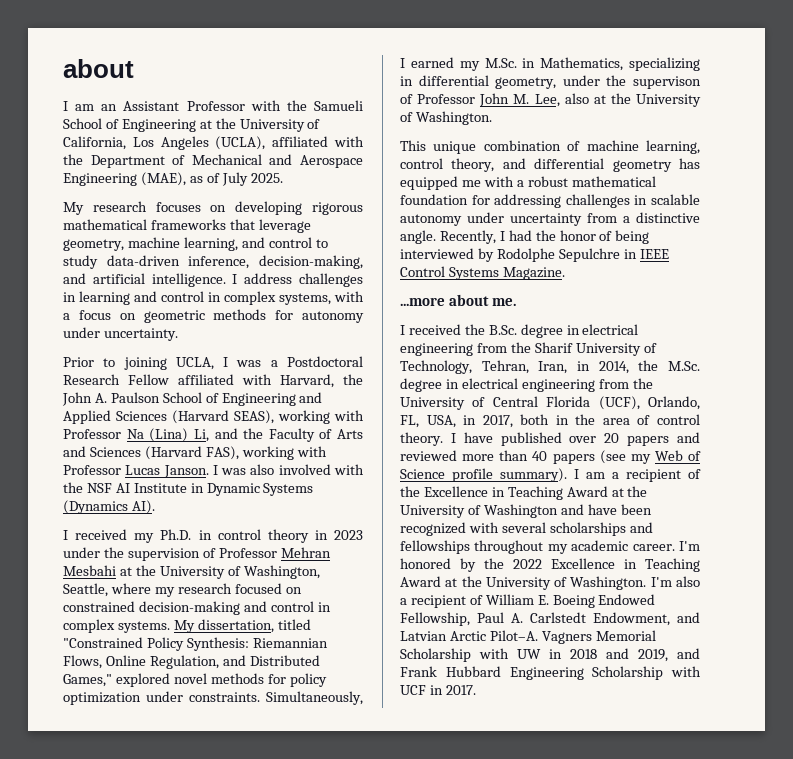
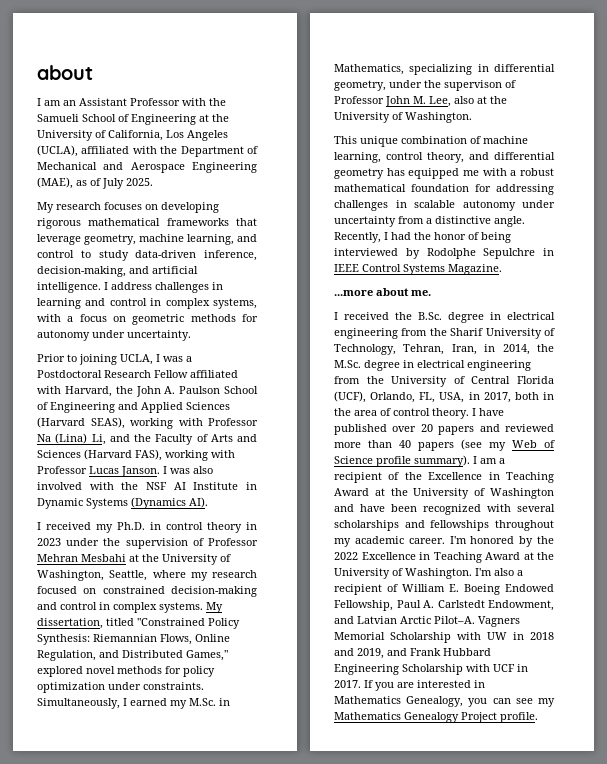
+ If you are interested in Mathematics Genealogy, you can see my Mathematics Genealogy Project profile.

